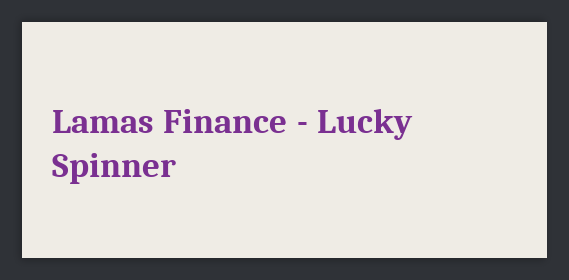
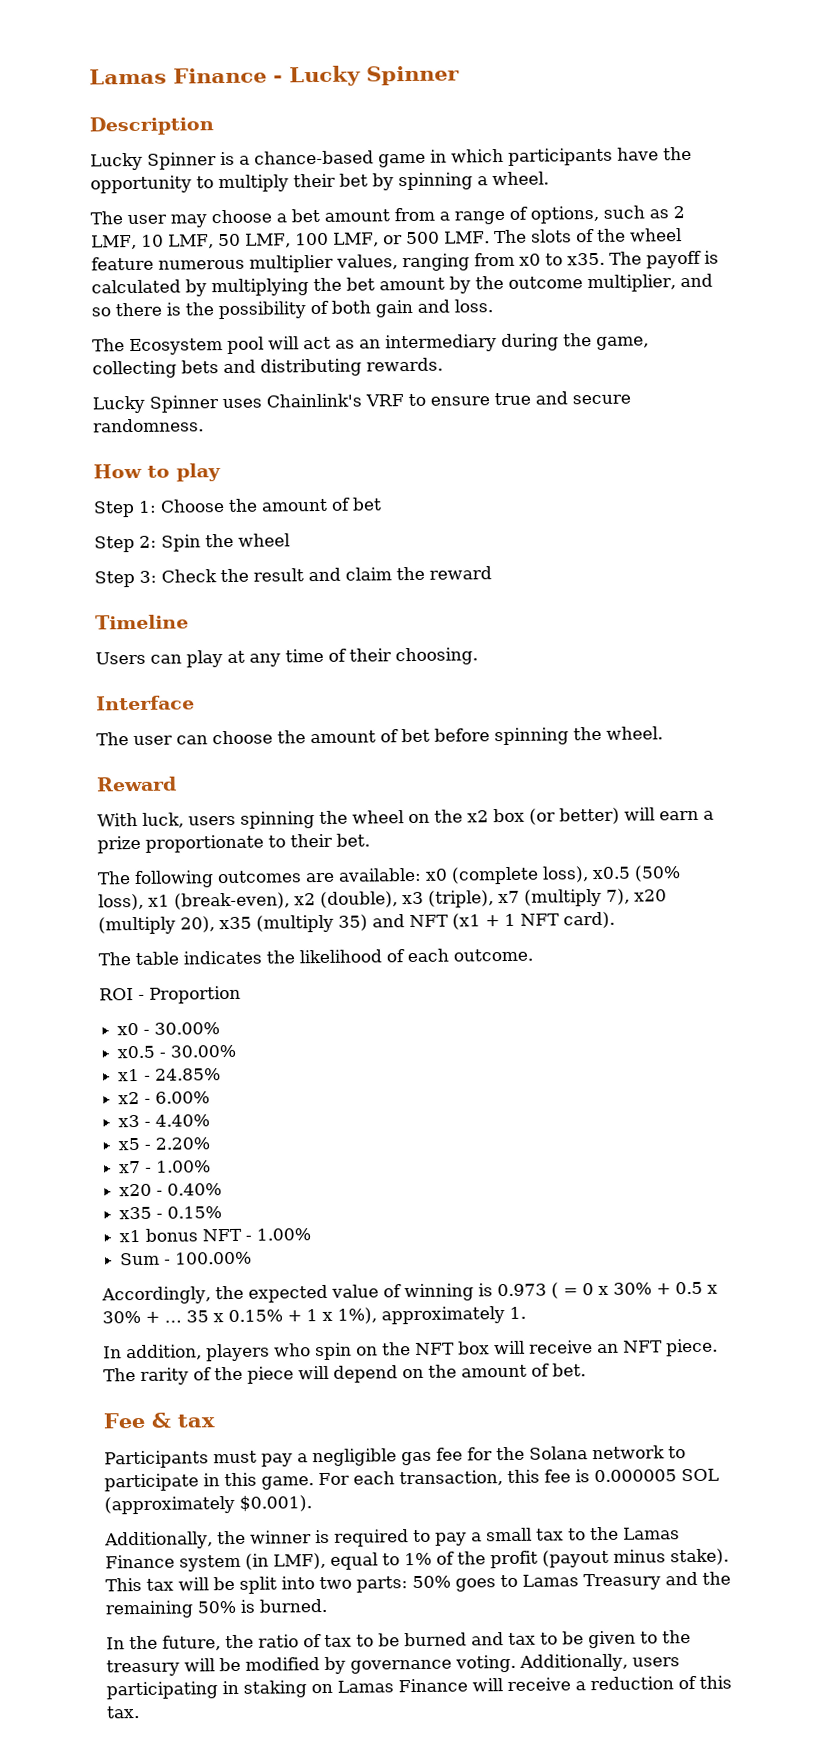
+ Description
+ Lucky Spinner is a chance-based game in which participants have the opportunity to multiply their bet by spinning a wheel.
+ The user may choose a bet amount from a range of options, such as 2 LMF, 10 LMF, 50 LMF, 100 LMF, or 500 LMF. The slots of the wheel feature numerous multiplier values, ranging from x0 to x35. The payoff is calculated by multiplying the bet amount by the outcome multiplier, and so there is the possibility of both gain and loss.
+ The Ecosystem pool will act as an intermediary during the game, collecting bets and distributing rewards.
+ Lucky Spinner uses Chainlink's VRF to ensure true and secure randomness.
+ How to play
+ Step 1: Choose the amount of bet
+ Step 2: Spin the wheel
+ Step 3: Check the result and claim the reward
+ Timeline
+ Users can play at any time of their choosing.
+ Interface
+ The user can choose the amount of bet before spinning the wheel.
+ Reward
+ With luck, users spinning the wheel on the x2 box (or better) will earn a prize proportionate to their bet.
+ The following outcomes are available: x0 (complete loss), x0.5 (50% loss), x1 (break-even), x2 (double), x3 (triple), x7 (multiply 7), x20 (multiply 20), x35 (multiply 35) and NFT (x1 + 1 NFT card).
+ The table indicates the likelihood of each outcome.
+ ROI - Proportion
+ x0 - 30.00%
+ x0.5 - 30.00%
+ x1 - 24.85%
+ x2 - 6.00%
+ x3 - 4.40%
+ x5 - 2.20%
+ x7 - 1.00%
+ x20 - 0.40%
+ x35 - 0.15%
+ x1 bonus NFT - 1.00%
+ Sum - 100.00%
+ Accordingly, the expected value of winning is 0.973 ( = 0 x 30% + 0.5 x 30% + … 35 x 0.15% + 1 x 1%), approximately 1.
+ In addition, players who spin on the NFT box will receive an NFT piece. The rarity of the piece will depend on the amount of bet.
+ Fee & tax
+ Participants must pay a negligible gas fee for the Solana network to participate in this game. For each transaction, this fee is 0.000005 SOL (approximately $0.001).
+ Additionally, the winner is required to pay a small tax to the Lamas Finance system (in LMF), equal to 1% of the profit (payout minus stake). This tax will be split into two parts: 50% goes to Lamas Treasury and the remaining 50% is burned.
+ In the future, the ratio of tax to be burned and tax to be given to the treasury will be modified by governance voting. Additionally, users participating in staking on Lamas Finance will receive a reduction of this tax.

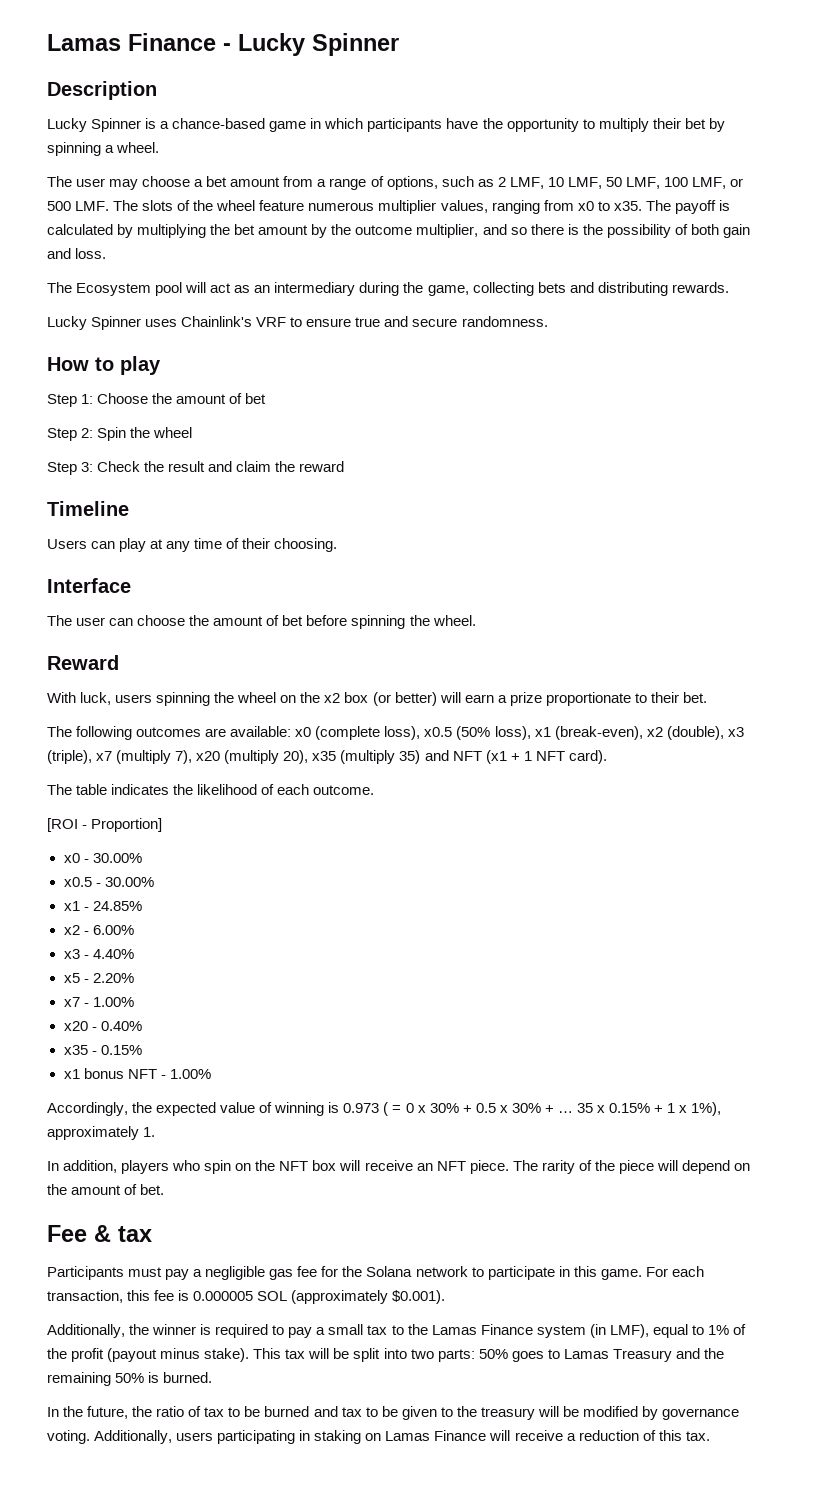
- ROI - Proportion
+ [ROI - Proportion]
- Sum - 100.00%

